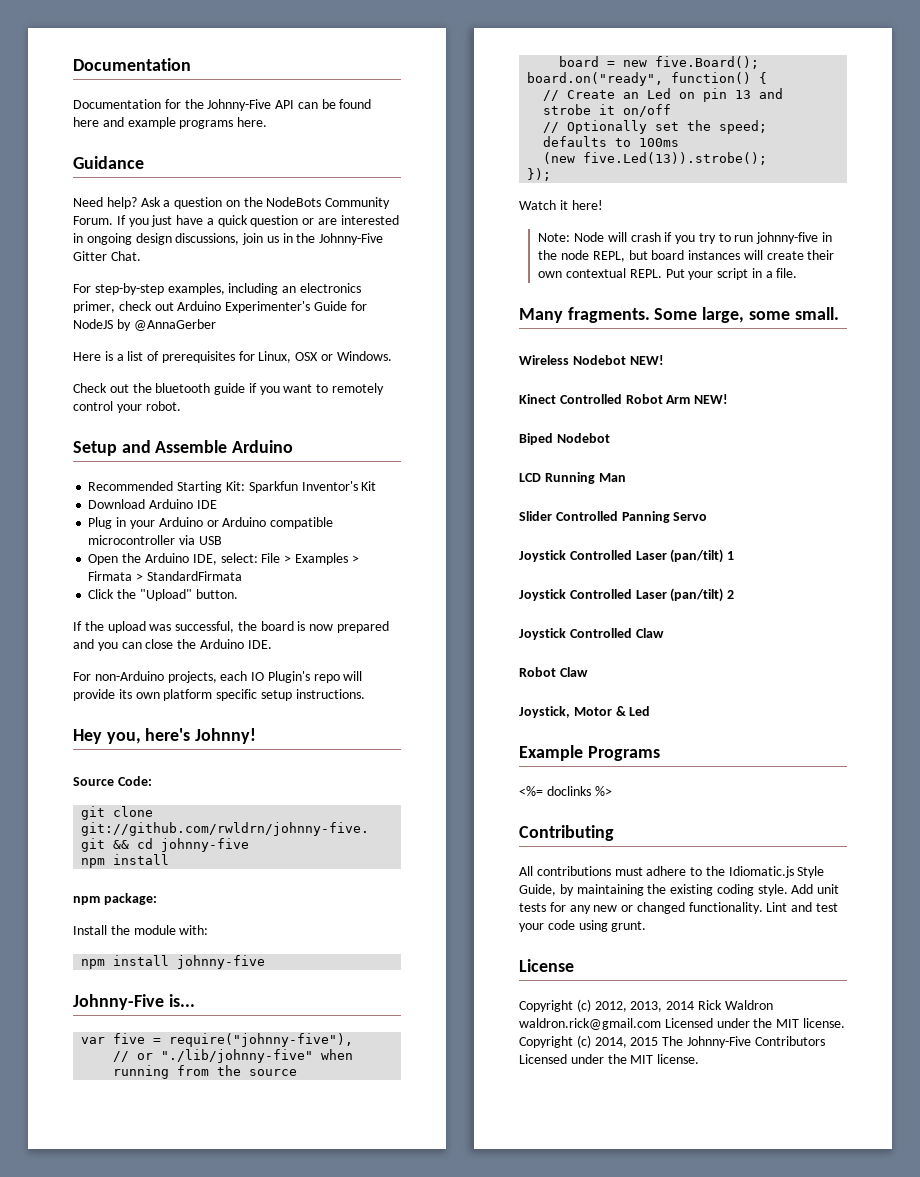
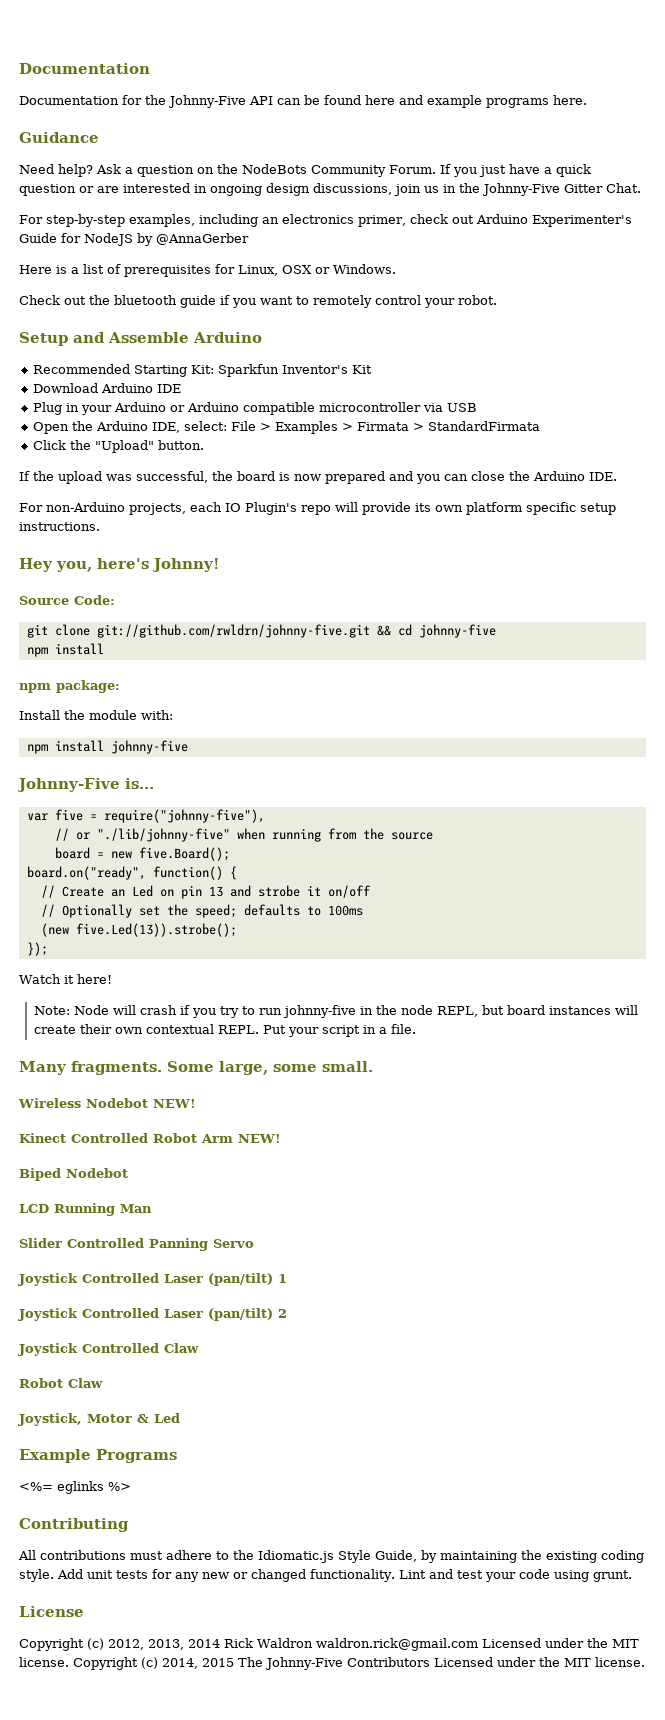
- <%= doclinks %>
+ <%= eglinks %>

